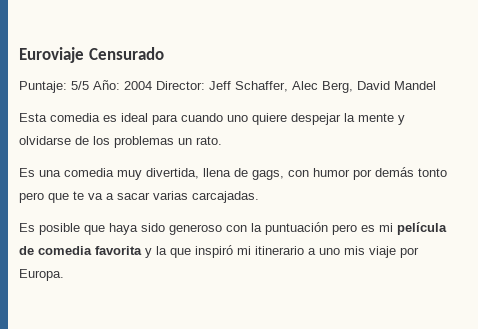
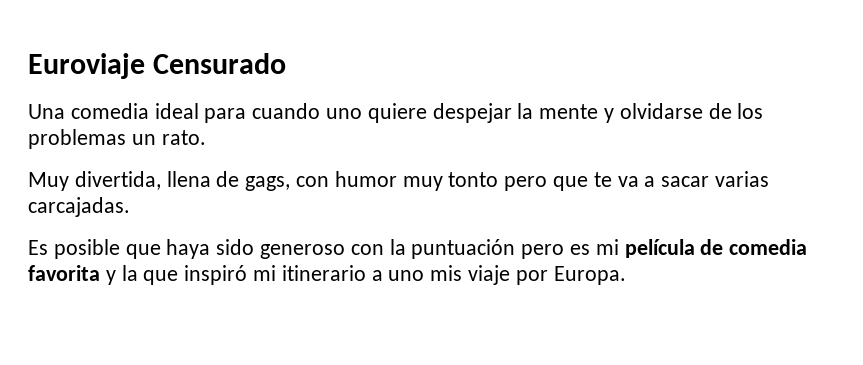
- Puntaje: 5/5 Año: 2004 Director: Jeff Schaffer, Alec Berg, David Mandel
- Esta comedia es ideal para cuando uno quiere despejar la mente y olvidarse de los problemas un rato.
+ Una comedia ideal para cuando uno quiere despejar la mente y olvidarse de los problemas un rato.
- Es una comedia muy divertida, llena de gags, con humor por demás tonto pero que te va a sacar varias carcajadas.
+ Muy divertida, llena de gags, con humor muy tonto pero que te va a sacar varias carcajadas.

